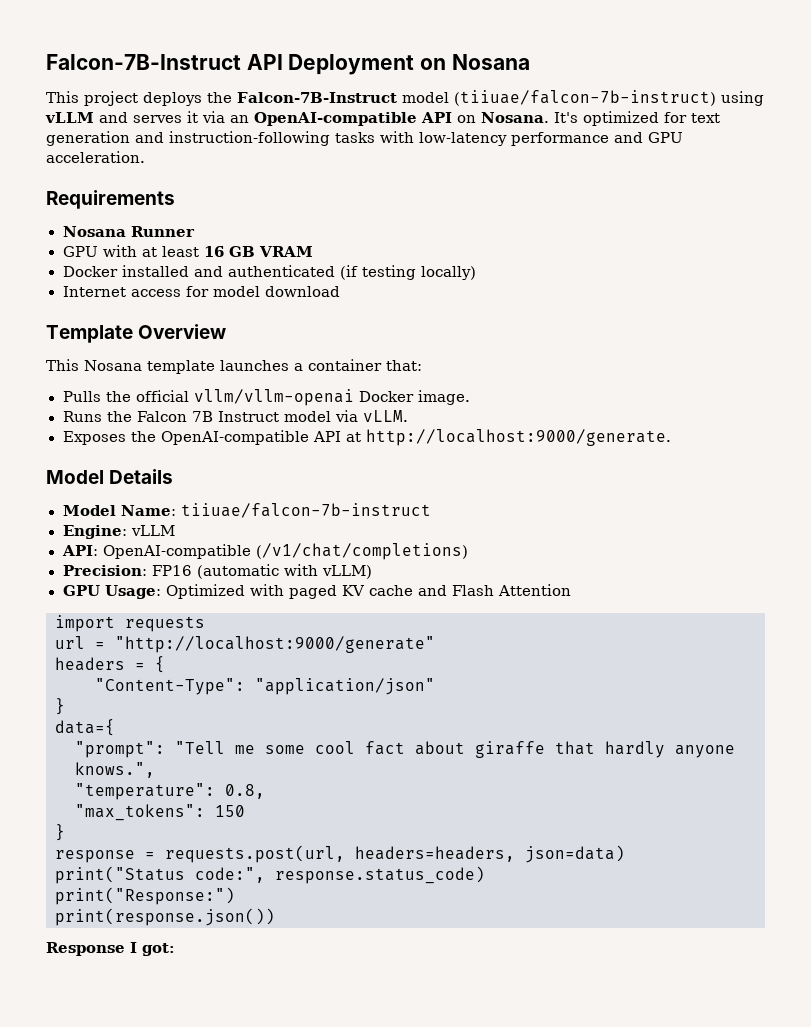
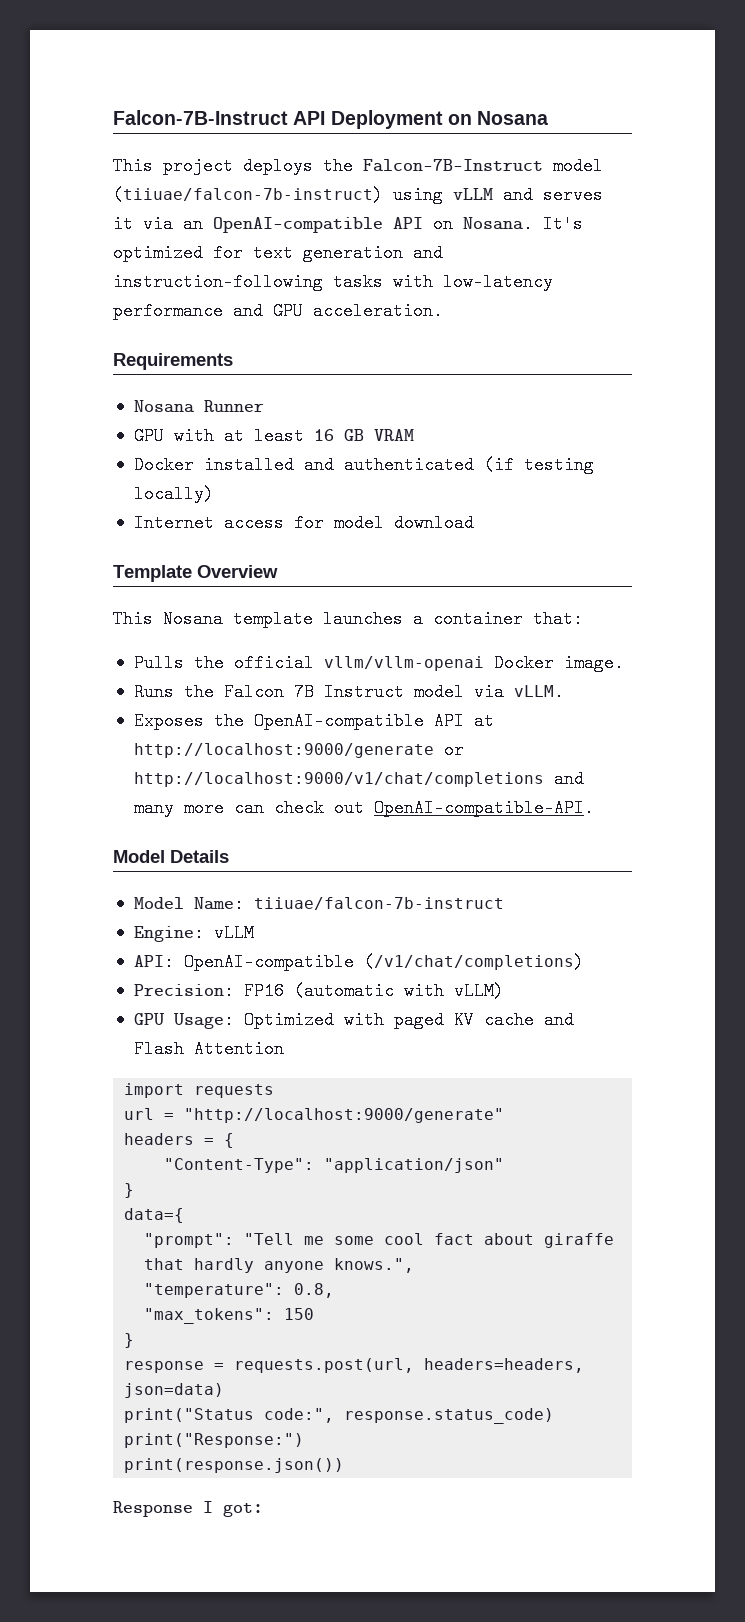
- Exposes the OpenAI-compatible API at http://localhost:9000/generate.
+ Exposes the OpenAI-compatible API at http://localhost:9000/generate or http://localhost:9000/v1/chat/completions and many more can check out OpenAI-compatible-API.

